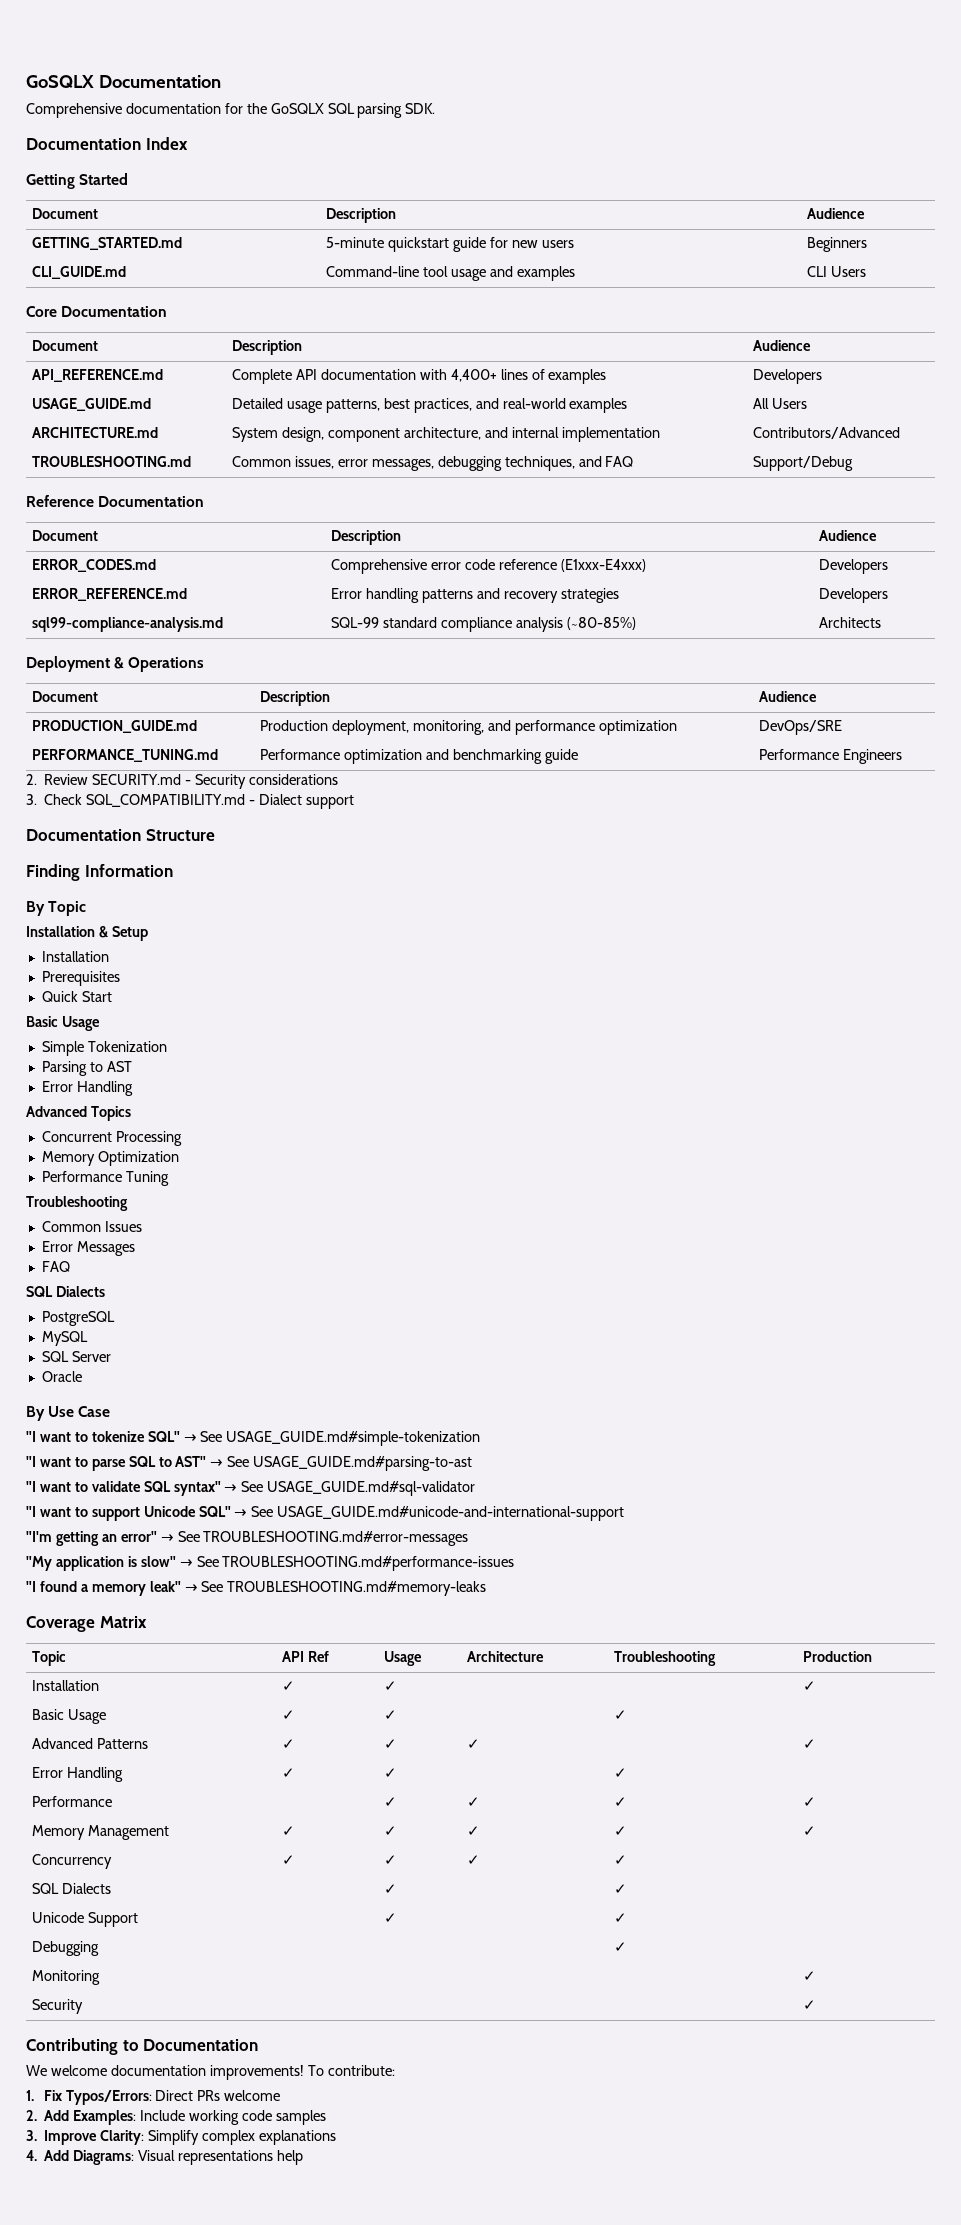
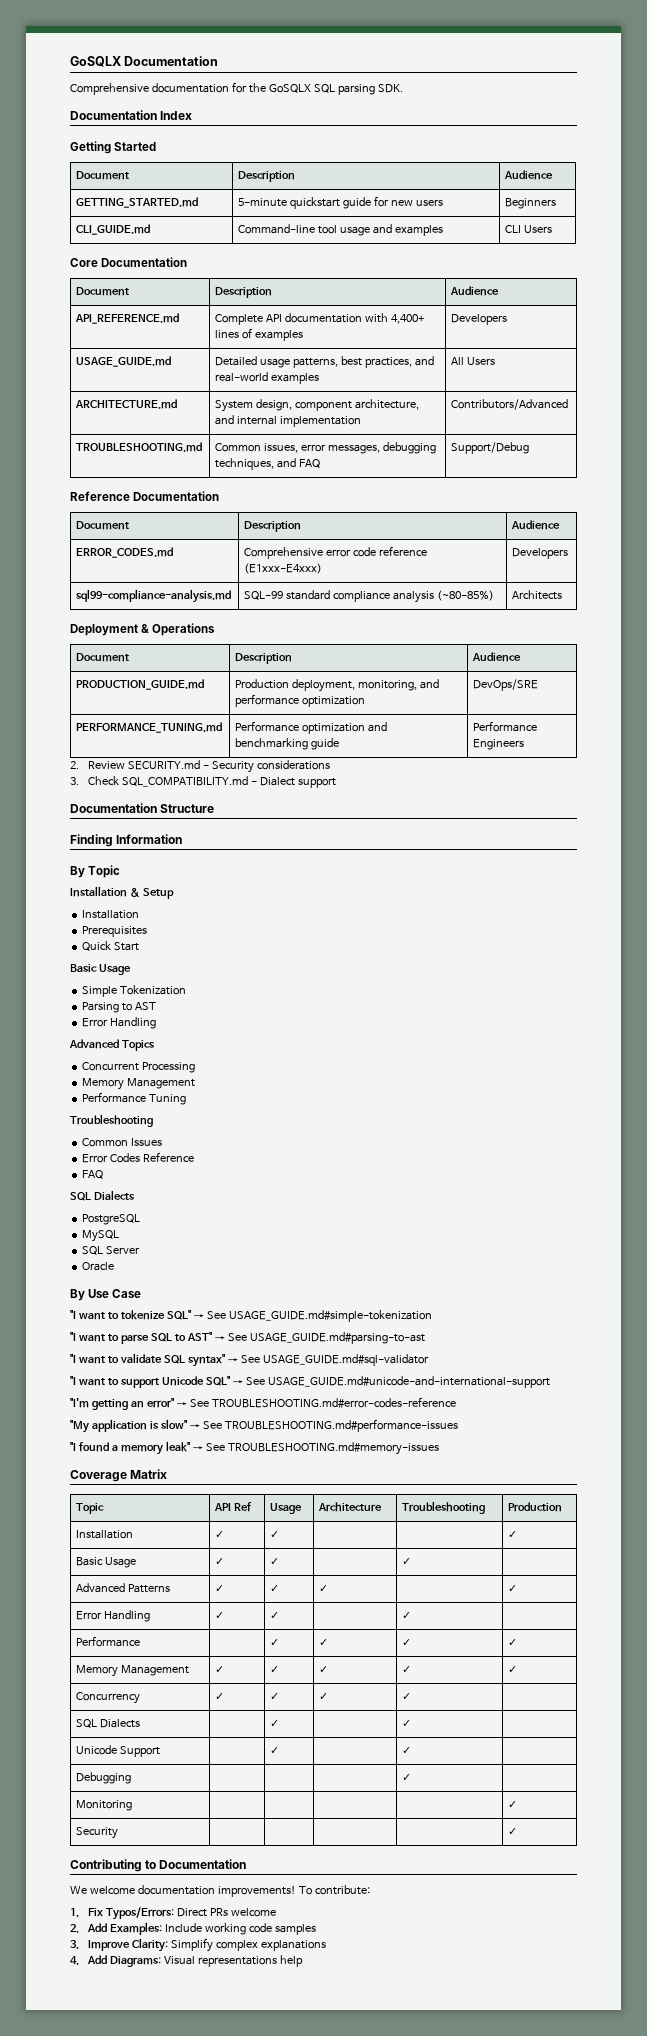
- ERROR_REFERENCE.md | Error handling patterns and recovery strategies | Developers
  Concurrent Processing
- Memory Optimization
+ Memory Management
- Error Messages
+ Error Codes Reference
- "I'm getting an error" → See TROUBLESHOOTING.md#error-messages
+ "I'm getting an error" → See TROUBLESHOOTING.md#error-codes-reference
- "I found a memory leak" → See TROUBLESHOOTING.md#memory-leaks
+ "I found a memory leak" → See TROUBLESHOOTING.md#memory-issues

